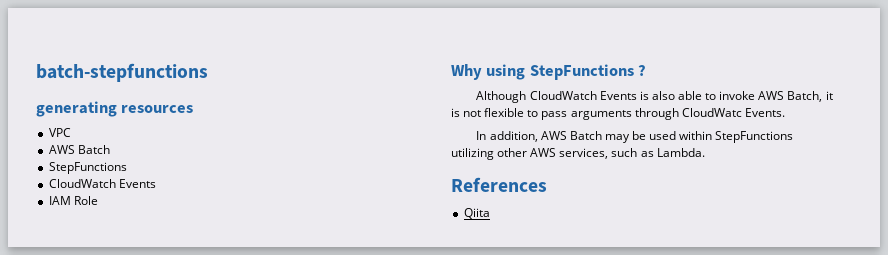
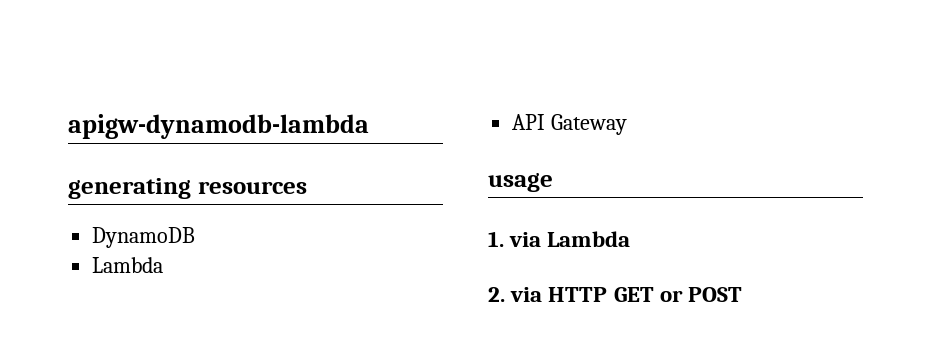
- batch-stepfunctions
+ apigw-dynamodb-lambda
- VPC
- AWS Batch
- StepFunctions
- CloudWatch Events
- IAM Role
- Why using StepFunctions ?
- Although CloudWatch Events is also able to invoke AWS Batch, it is not flexible to pass arguments through CloudWatc Events.
- In addition, AWS Batch may be used within StepFunctions utilizing other AWS services, such as Lambda.
- References
- Qiita
+ DynamoDB
+ Lambda
+ API Gateway
+ usage
+ 1. via Lambda
+ 2. via HTTP GET or POST

